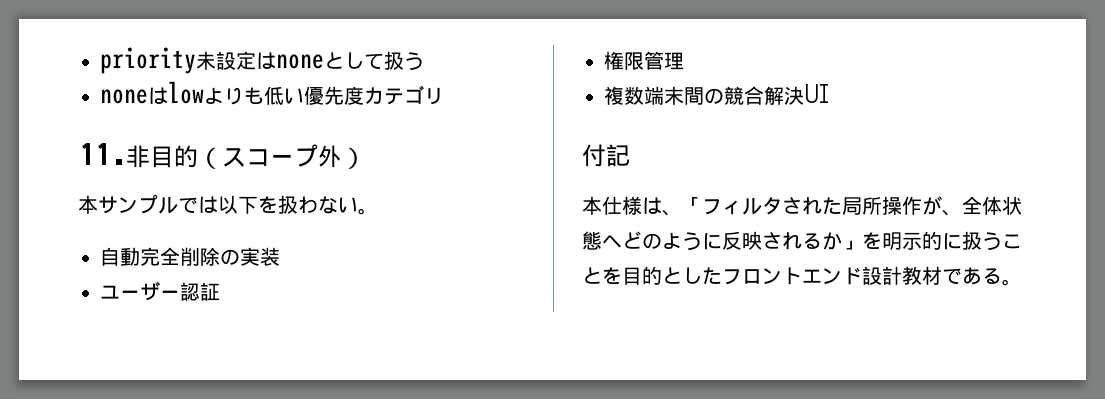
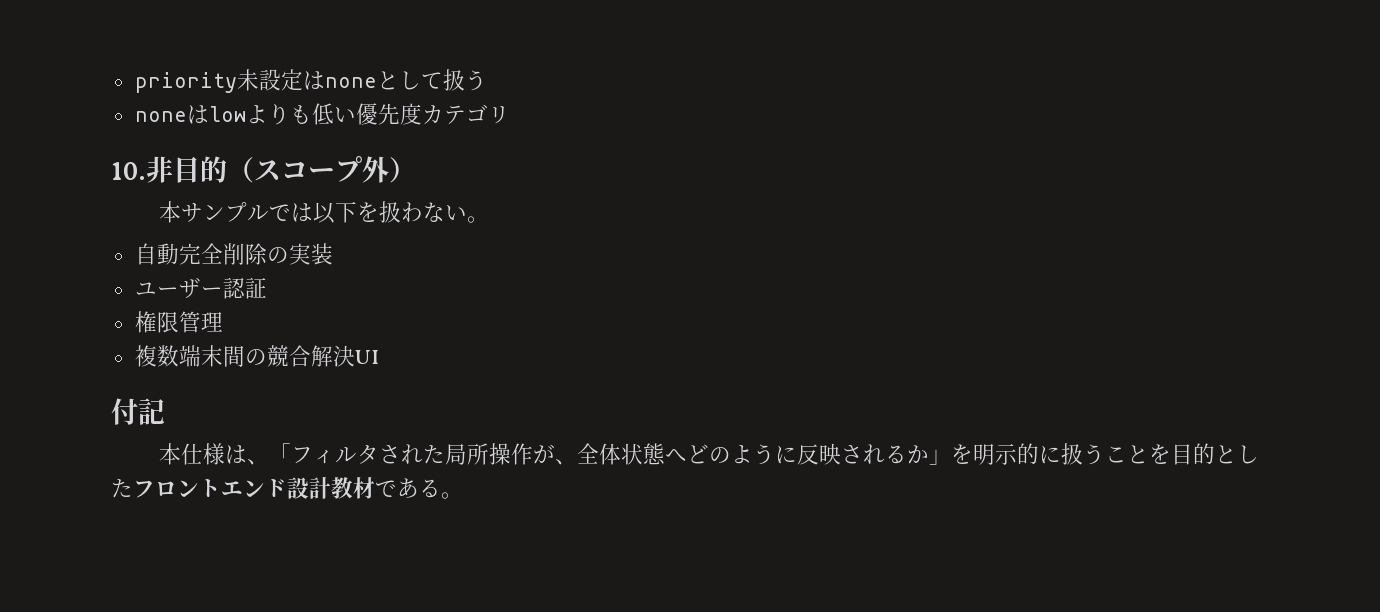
- 11.非目的（スコープ外）
+ 10.非目的（スコープ外）

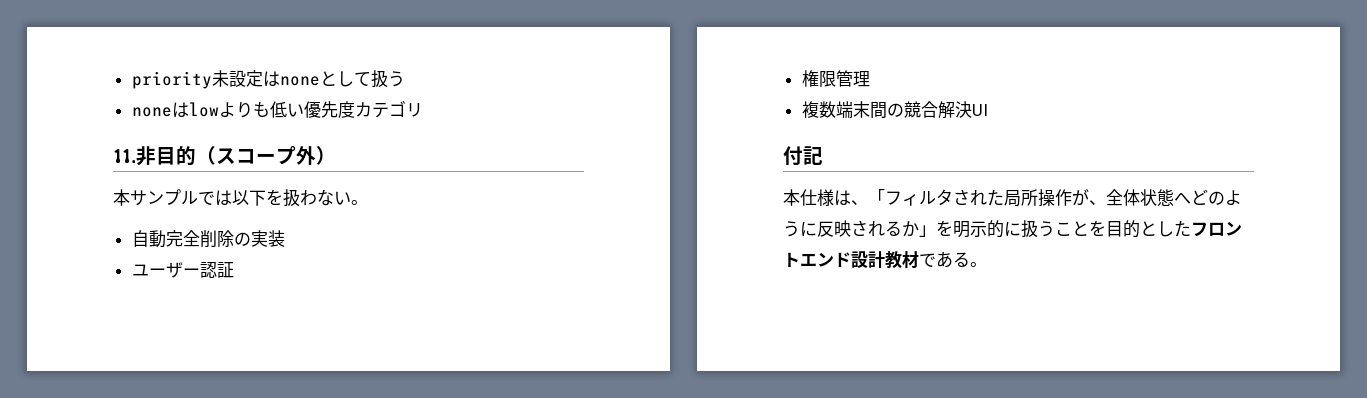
- 10.非目的（スコープ外）
+ 11.非目的（スコープ外）

